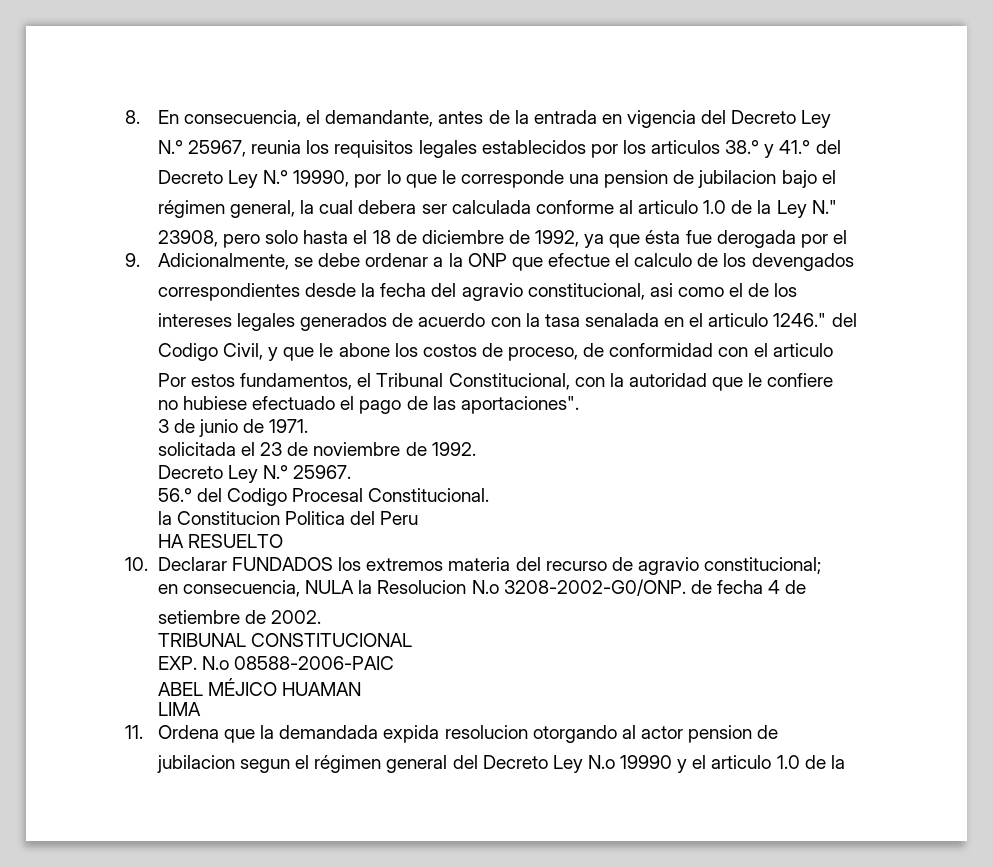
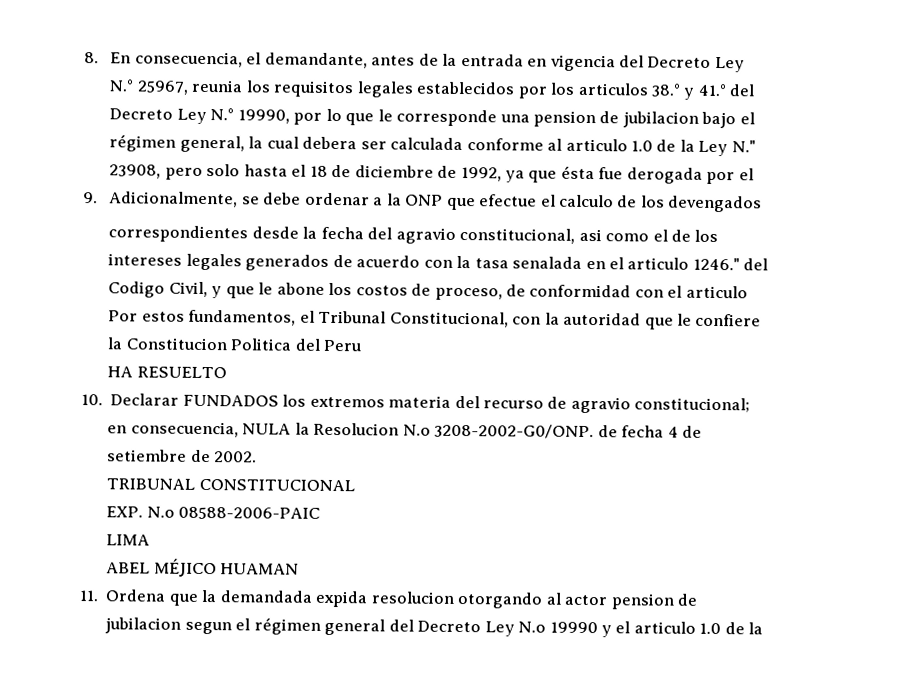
- no hubiese efectuado el pago de las aportaciones".
- 3 de junio de 1971.
- solicitada el 23 de noviembre de 1992.
- Decreto Ley N.° 25967.
- 56.° del Codigo Procesal Constitucional.
+ LIMA
- LIMA

